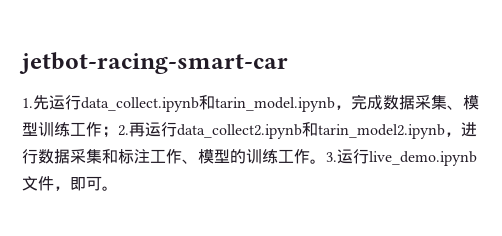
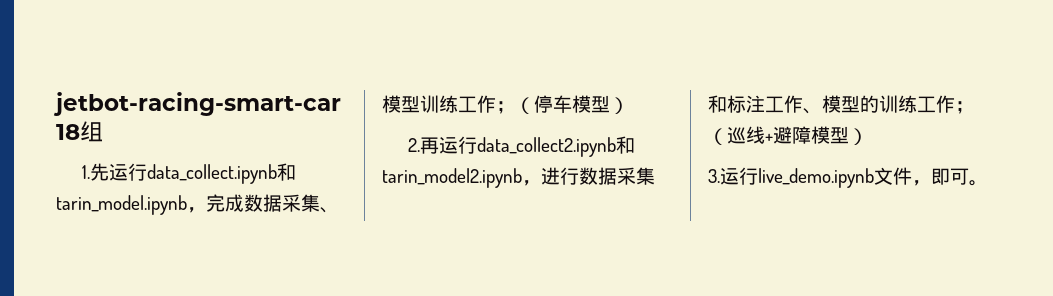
- jetbot-racing-smart-car
+ jetbot-racing-smart-car 18组
- 1.先运行data_collect.ipynb和tarin_model.ipynb，完成数据采集、模型训练工作；2.再运行data_collect2.ipynb和tarin_model2.ipynb，进行数据采集和标注工作、模型的训练工作。3.运行live_demo.ipynb文件，即可。
+ 1.先运行data_collect.ipynb和tarin_model.ipynb，完成数据采集、模型训练工作；（停车模型）
+ 2.再运行data_collect2.ipynb和tarin_model2.ipynb，进行数据采集和标注工作、模型的训练工作；（巡线+避障模型）
+ 3.运行live_demo.ipynb文件，即可。

